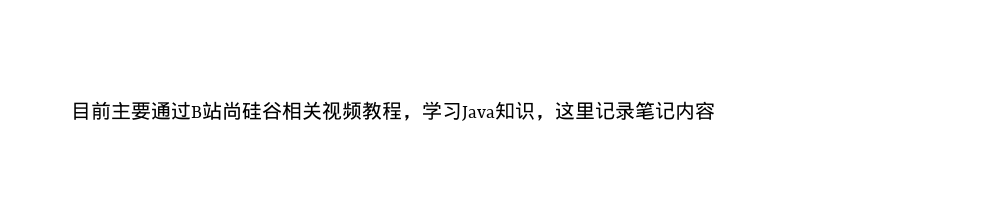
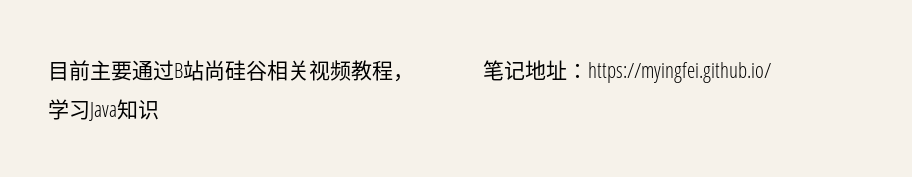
- 目前主要通过B站尚硅谷相关视频教程，学习Java知识，这里记录笔记内容
+ 目前主要通过B站尚硅谷相关视频教程，学习Java知识
+ 笔记地址：https://myingfei.github.io/

